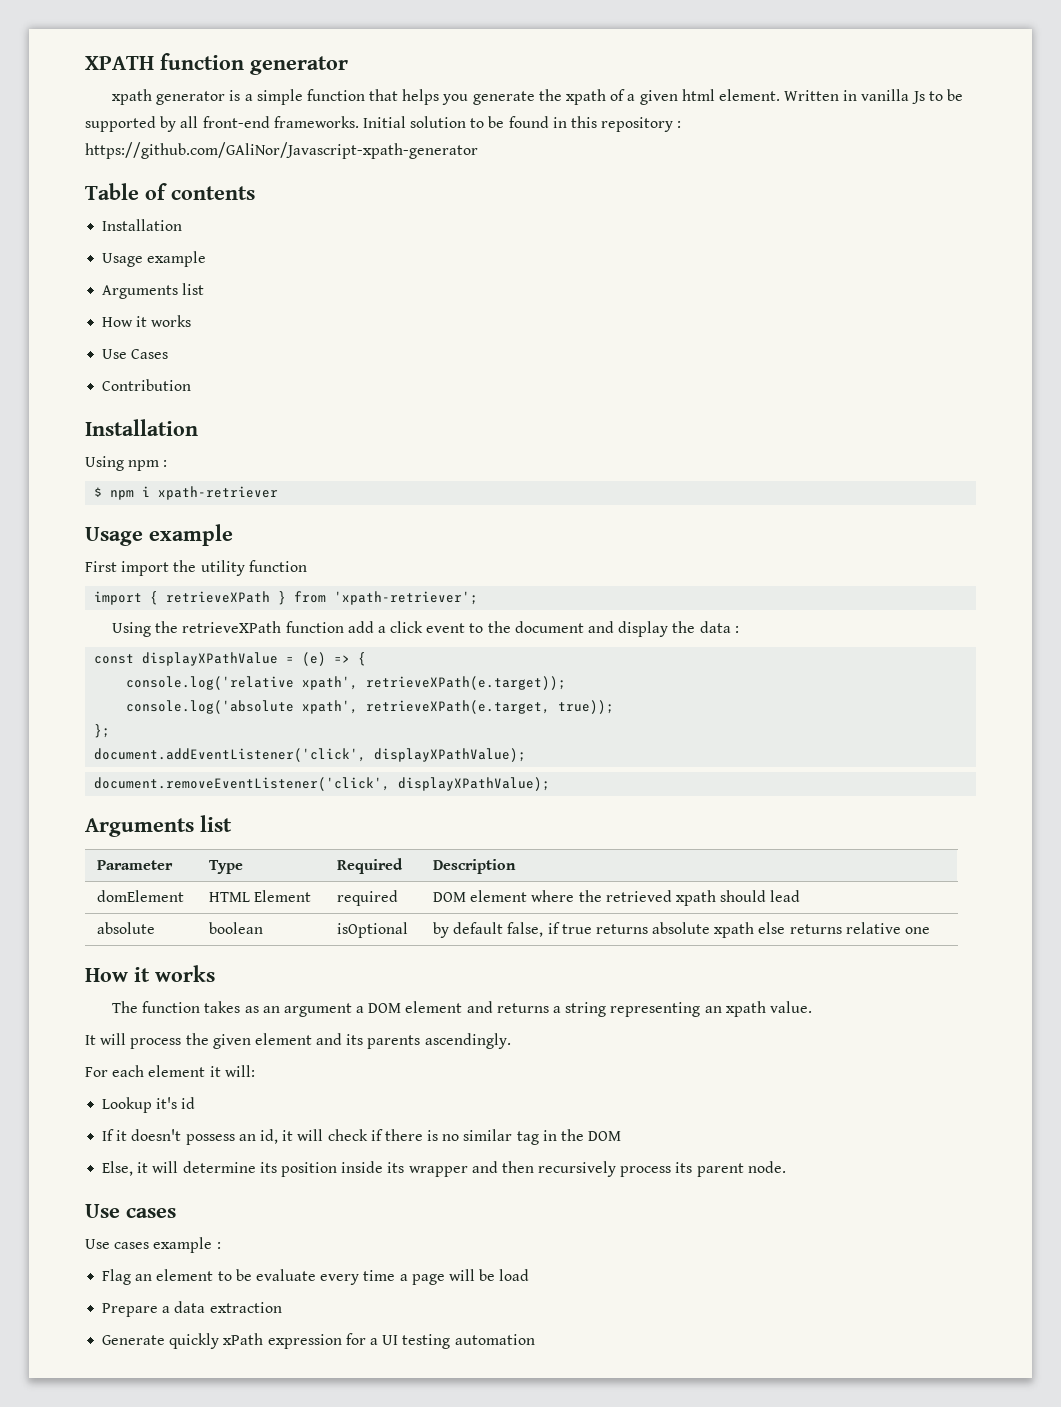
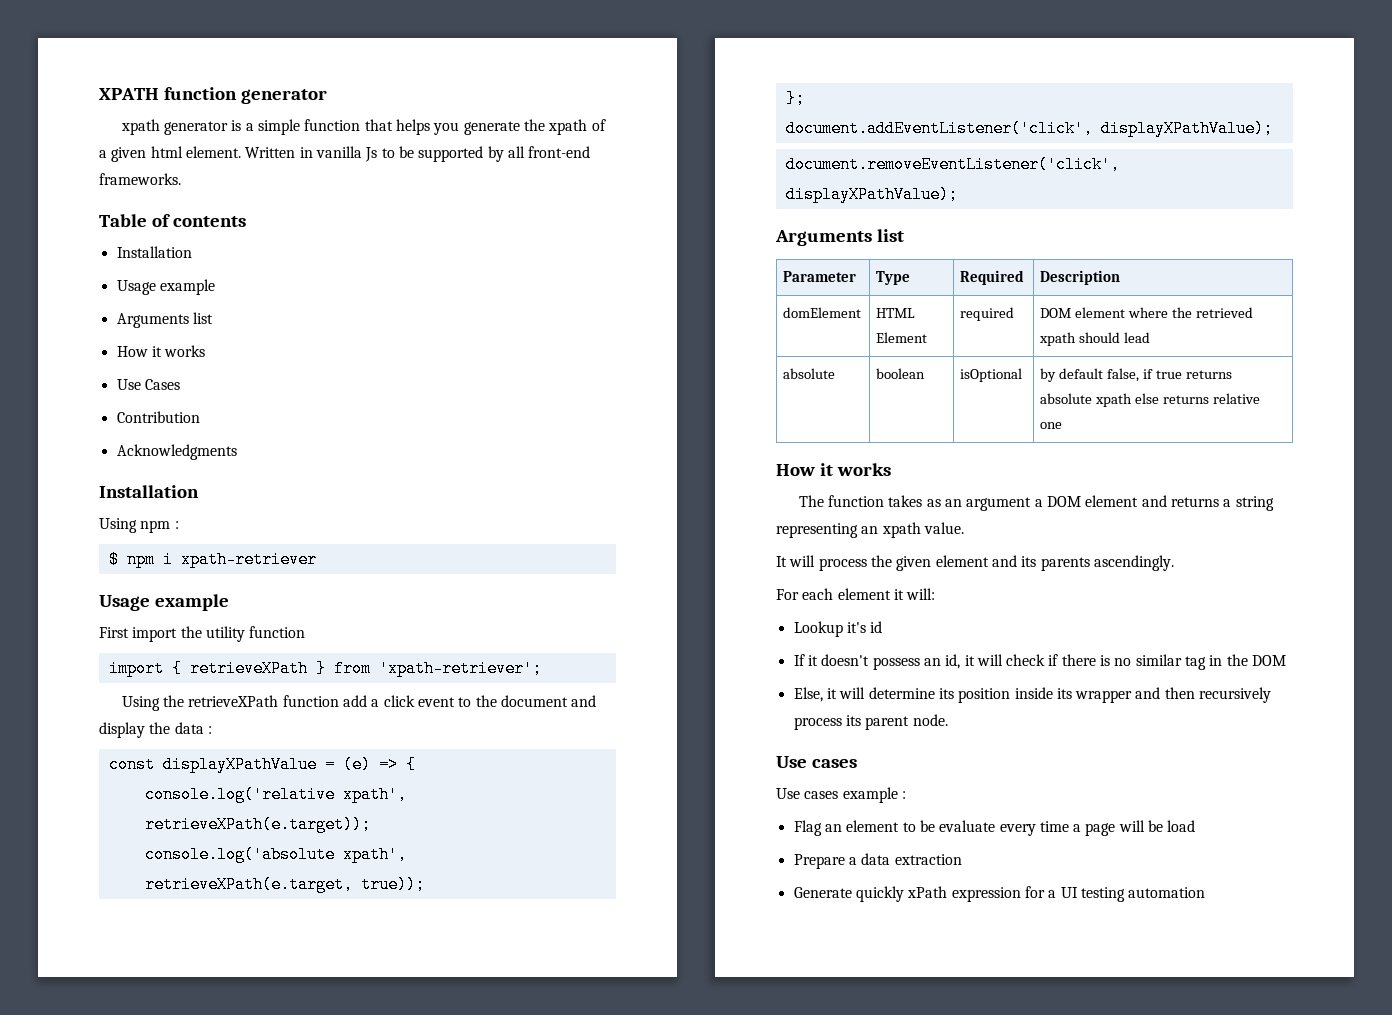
- Initial solution to be found in this repository : https://github.com/GAliNor/Javascript-xpath-generator
+ Acknowledgments

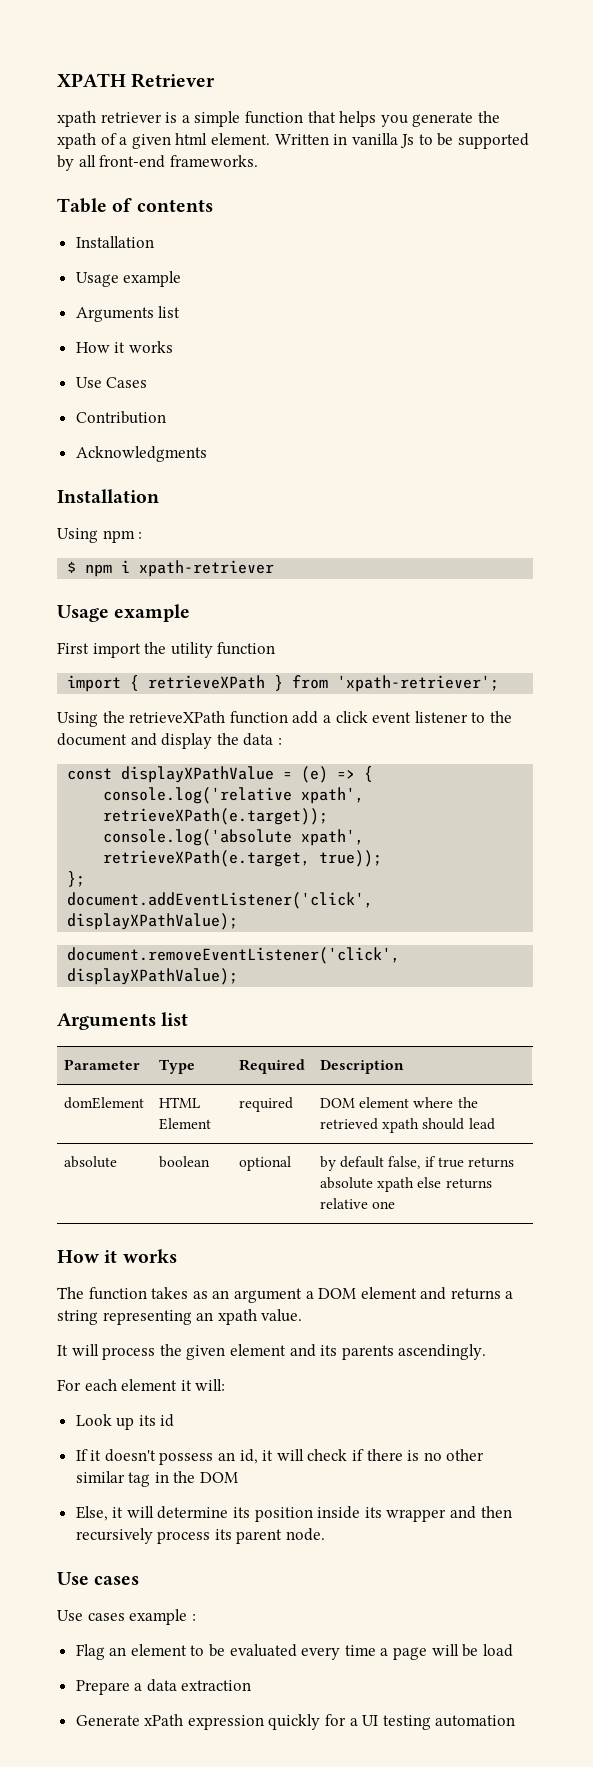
- XPATH function generator
- xpath generator is a simple function that helps you generate the xpath of a given html element.
+ XPATH Retriever
+ xpath retriever is a simple function that helps you generate the xpath of a given html element.
- Using the retrieveXPath function add a click event to the document and display the data :
+ Using the retrieveXPath function add a click event listener to the document and display the data :
- absolute | boolean | isOptional | by default false, if true returns absolute xpath else returns relative one
+ absolute | boolean | optional | by default false, if true returns absolute xpath else returns relative one
- Lookup it's id
+ Look up its id
- If it doesn't possess an id, it will check if there is no similar tag in the DOM
+ If it doesn't possess an id, it will check if there is no other similar tag in the DOM
- Flag an element to be evaluate every time a page will be load
+ Flag an element to be evaluated every time a page will be load
- Generate quickly xPath expression for a UI testing automation
+ Generate xPath expression quickly for a UI testing automation

